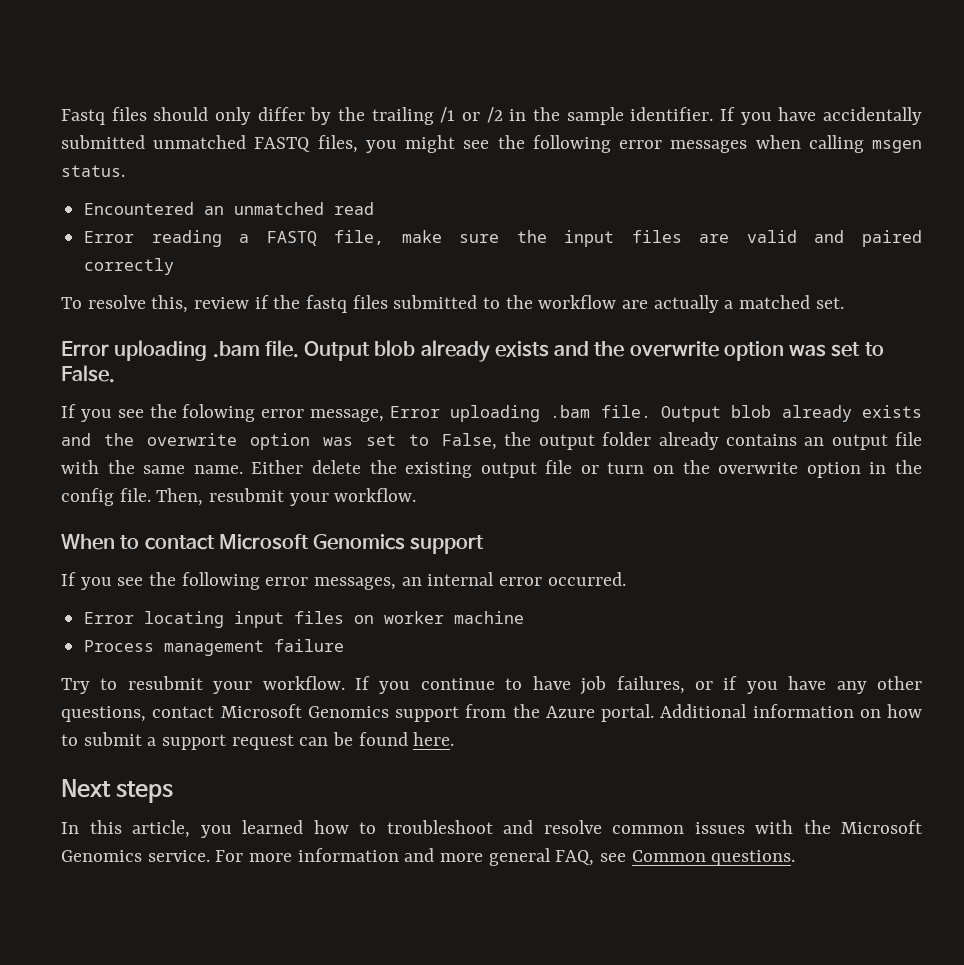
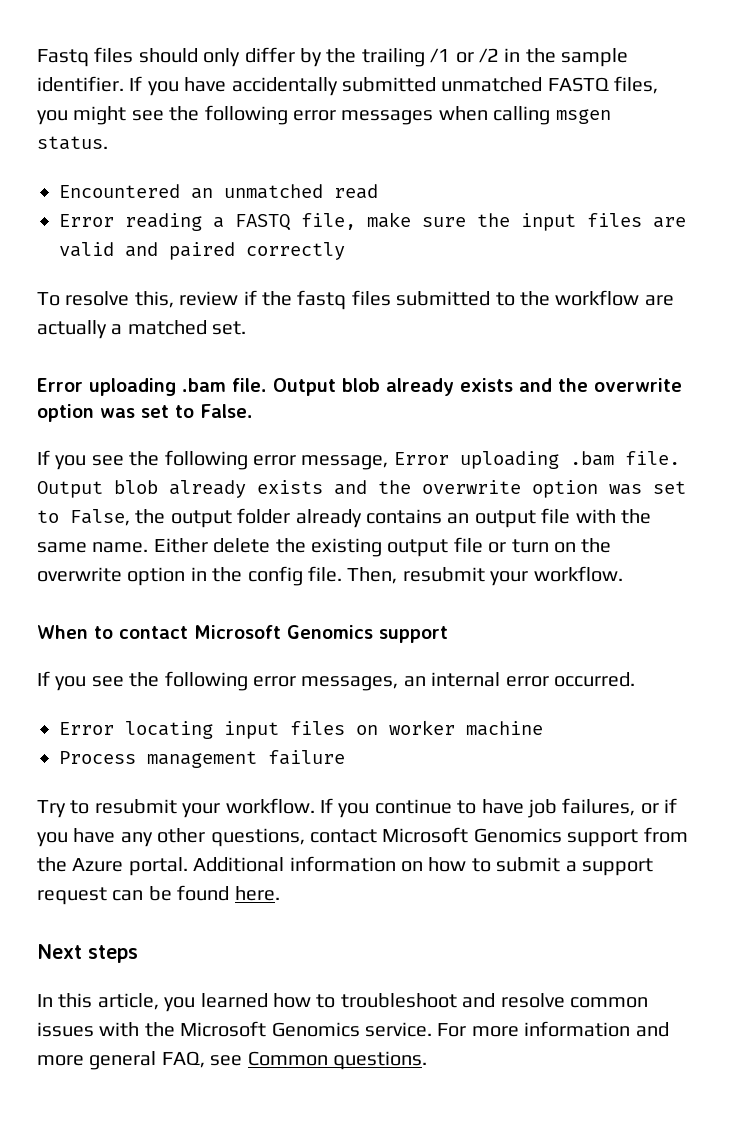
- If you see the folowing error message, Error uploading .bam file.
+ If you see the following error message, Error uploading .bam file.

